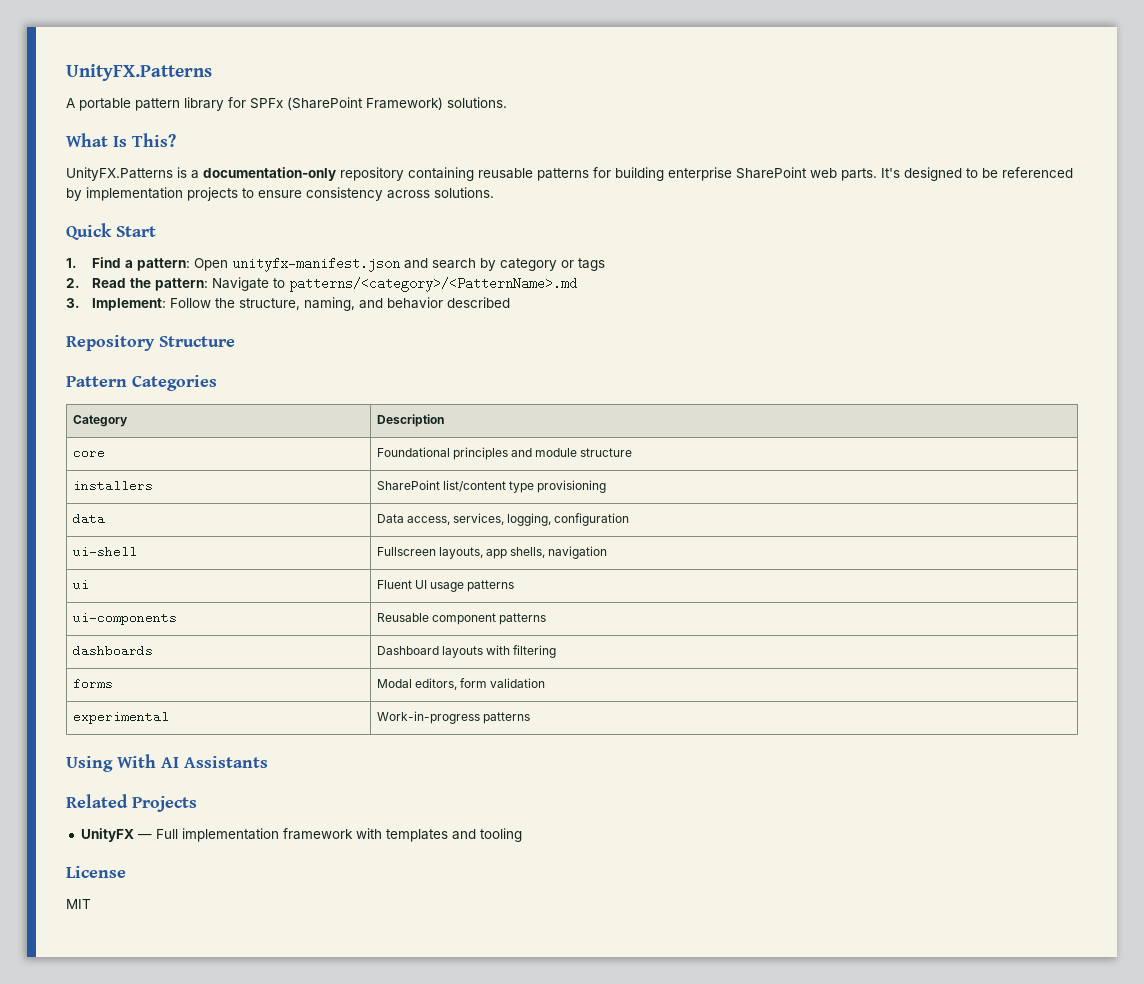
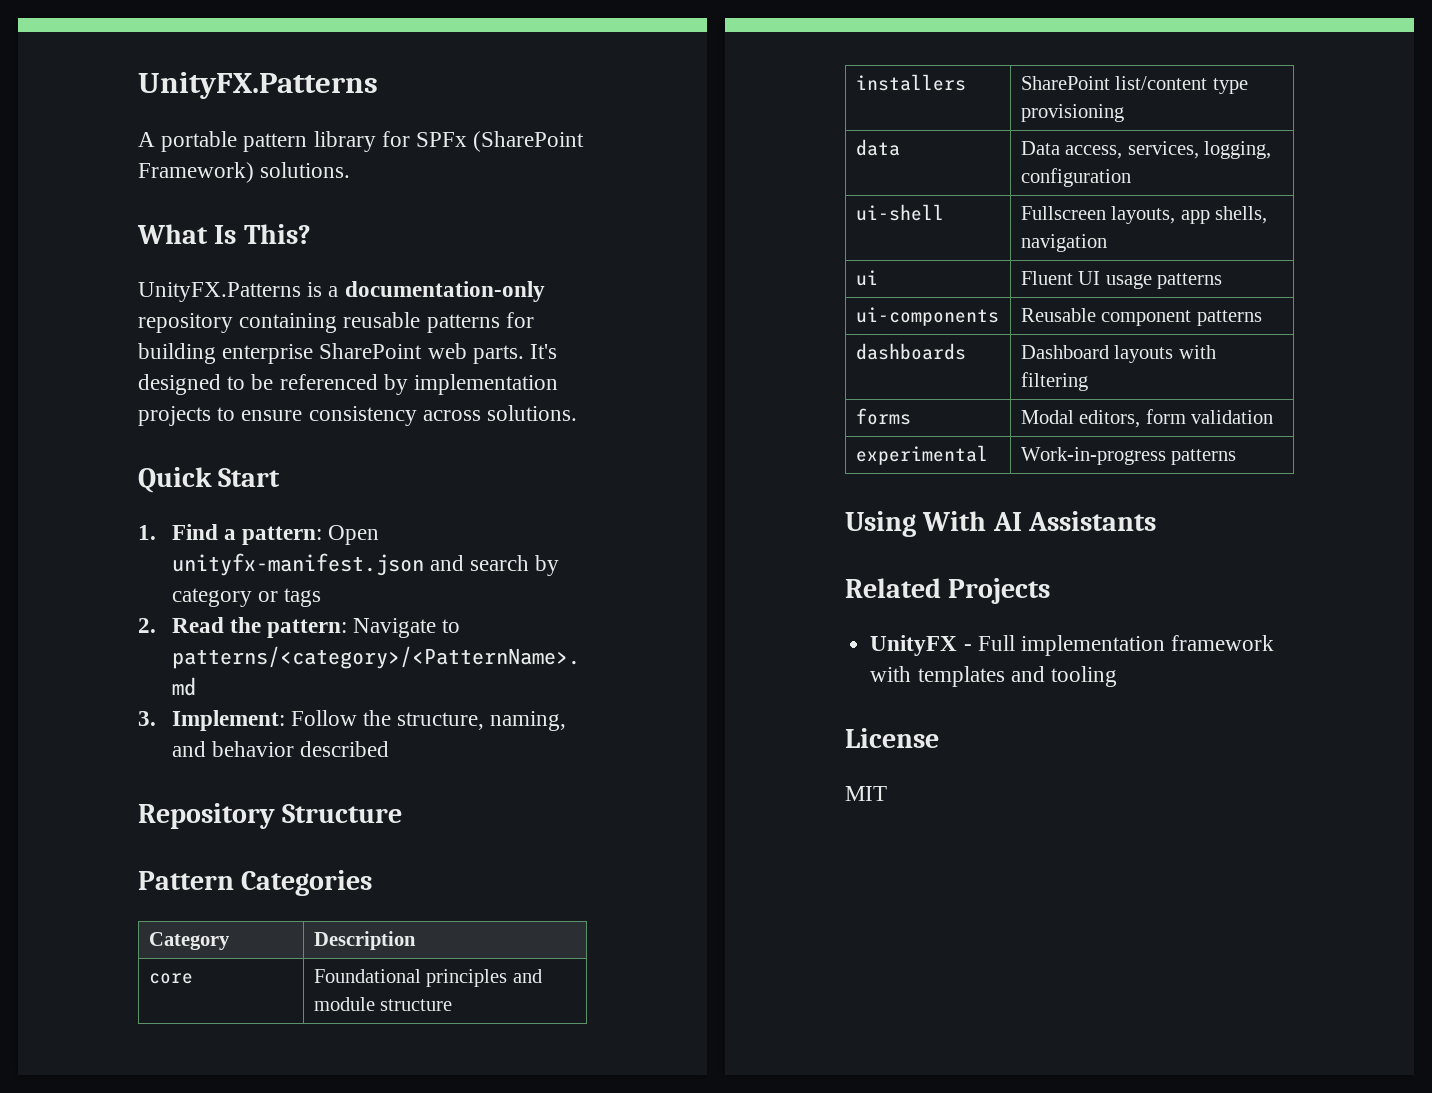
- UnityFX — Full implementation framework with templates and tooling
+ UnityFX - Full implementation framework with templates and tooling

